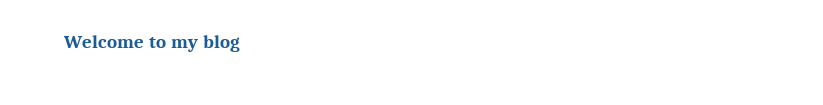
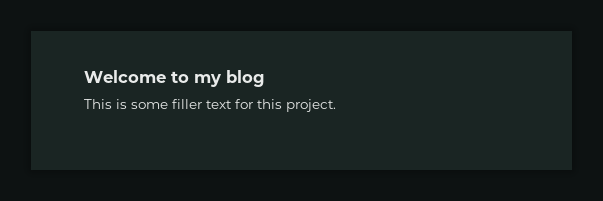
+ This is some filler text for this project.

